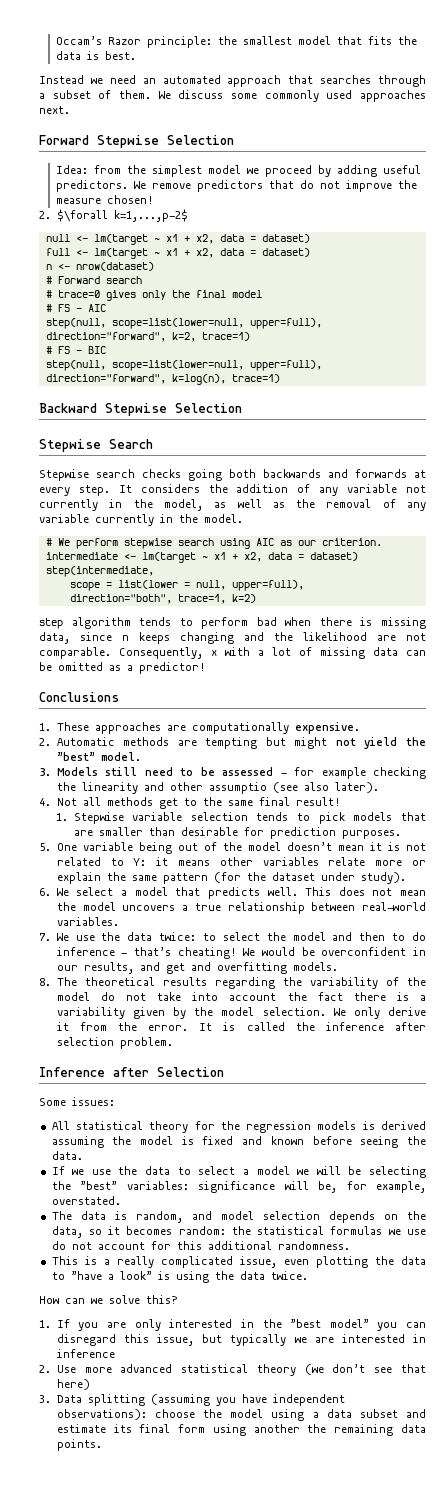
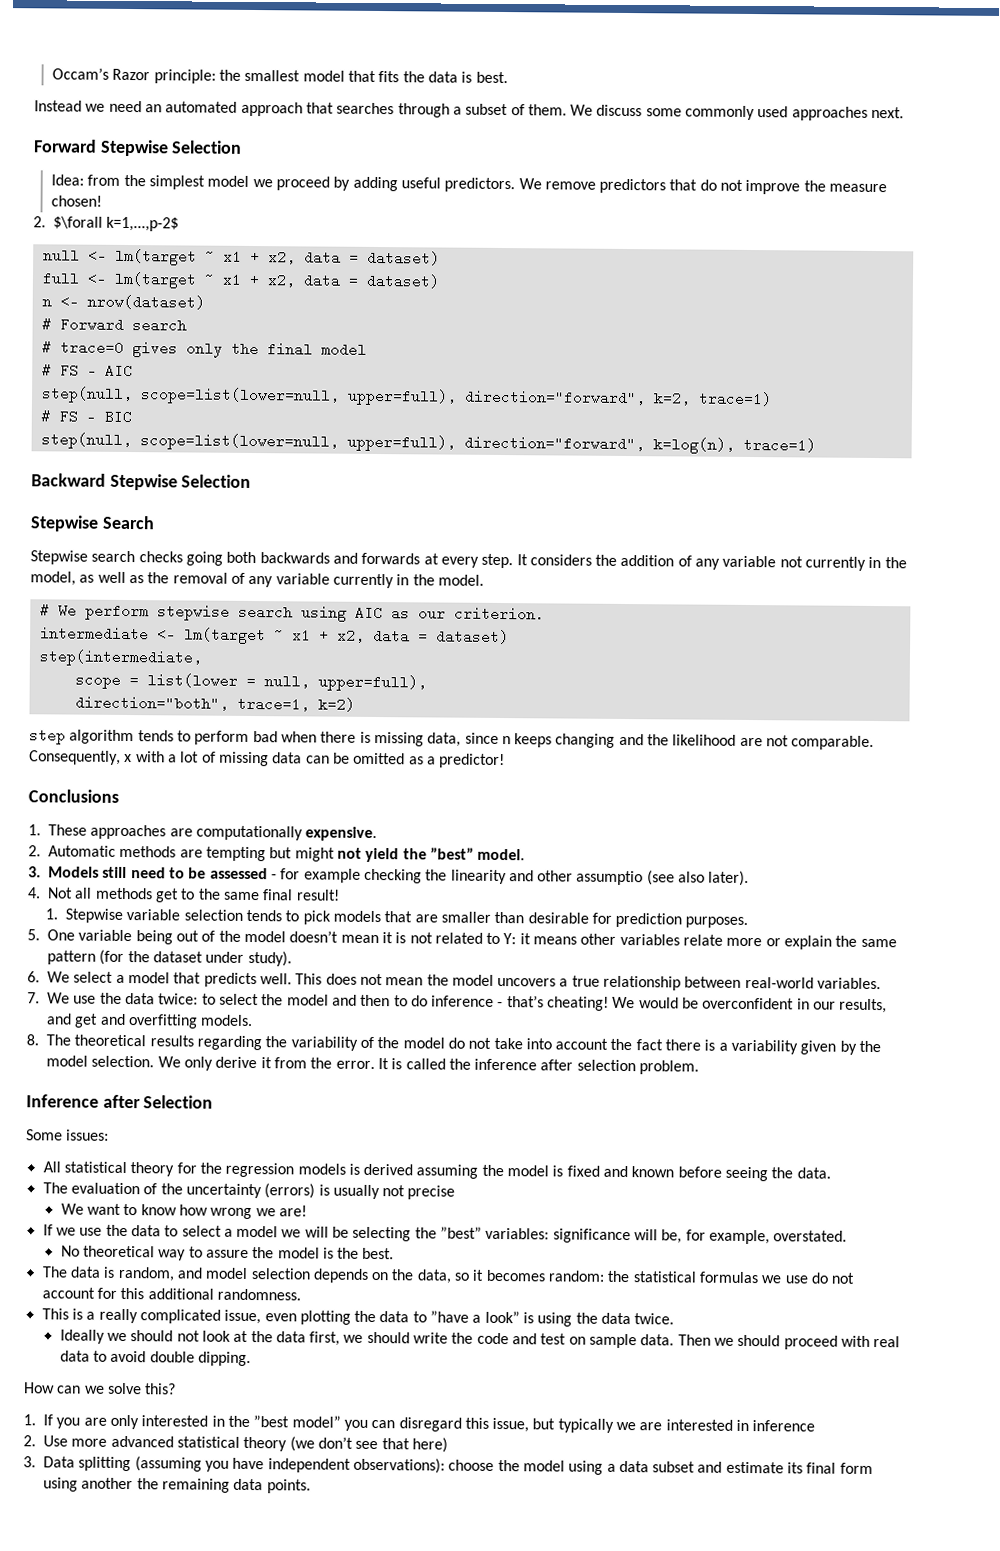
+ The evaluation of the uncertainty (errors) is usually not precise
+ We want to know how wrong we are!
+ No theoretical way to assure the model is the best.
+ Ideally we should not look at the data first, we should write the code and test on sample data. Then we should proceed with real data to avoid double dipping.

